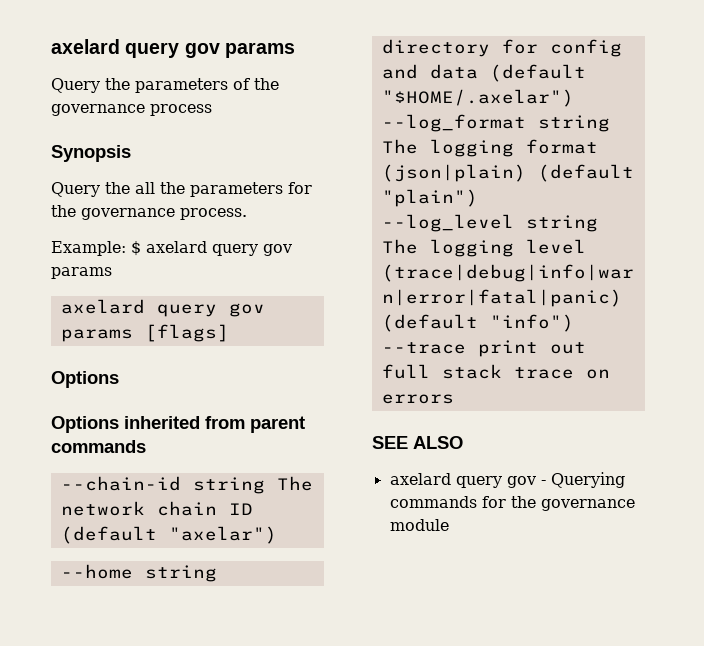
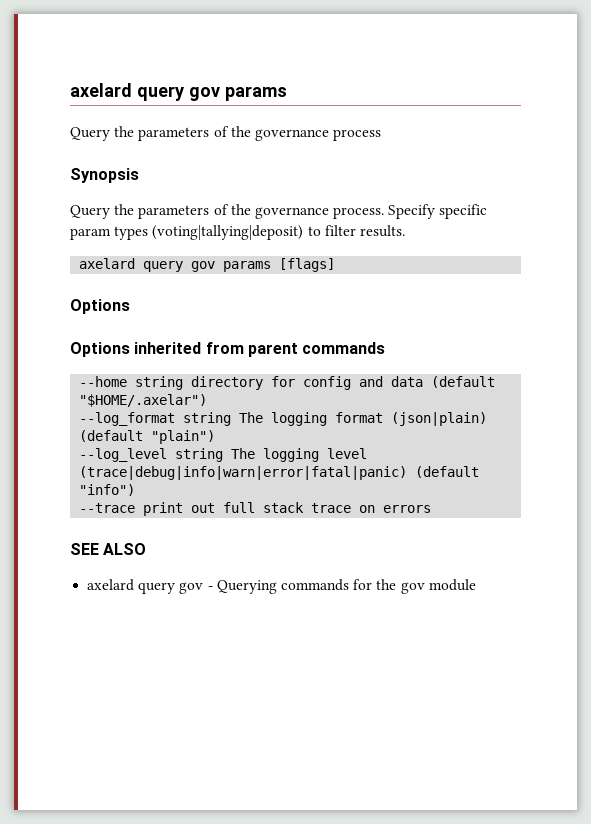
- Query the all the parameters for the governance process.
- Example: $ axelard query gov params
+ Query the parameters of the governance process. Specify specific param types (voting|tallying|deposit) to filter results.
- --chain-id string The network chain ID (default "axelar")
- axelard query gov - Querying commands for the governance module
+ axelard query gov - Querying commands for the gov module

